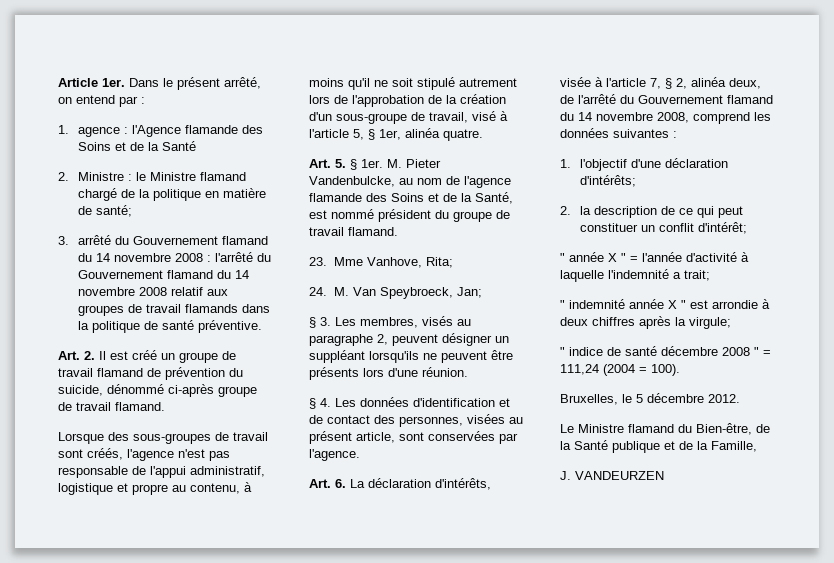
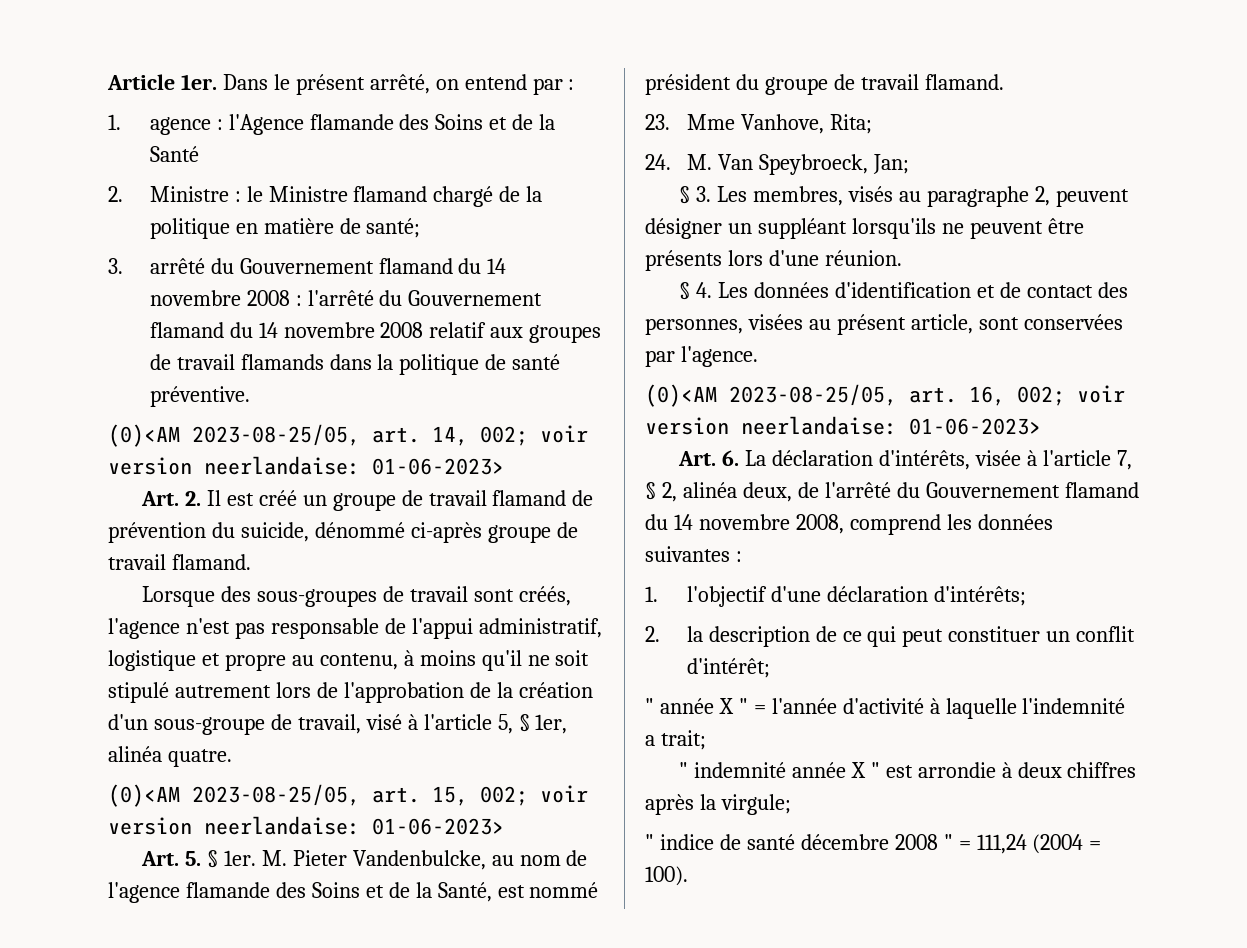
+ (0)<AM 2023-08-25/05, art. 14, 002; voir version neerlandaise: 01-06-2023>
+ (0)<AM 2023-08-25/05, art. 15, 002; voir version neerlandaise: 01-06-2023>
+ (0)<AM 2023-08-25/05, art. 16, 002; voir version neerlandaise: 01-06-2023>
- Bruxelles, le 5 décembre 2012.
- Le Ministre flamand du Bien-être, de la Santé publique et de la Famille,
- J. VANDEURZEN

